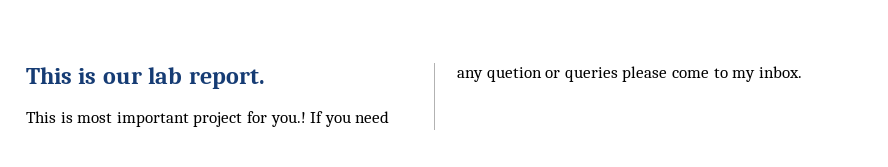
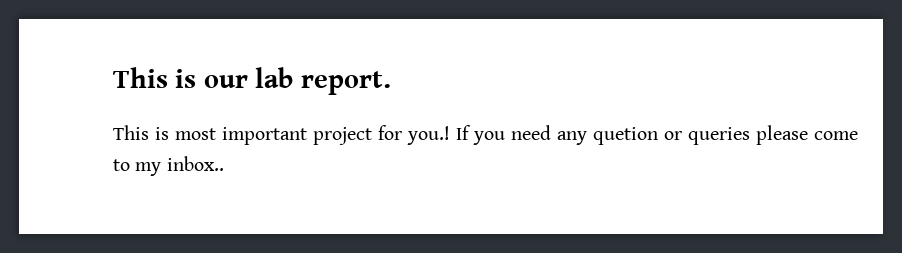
- If you need any quetion or queries please come to my inbox.
+ If you need any quetion or queries please come to my inbox..

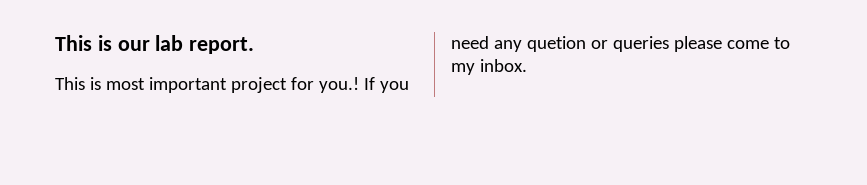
- If you need any quetion or queries please come to my inbox..
+ If you need any quetion or queries please come to my inbox.

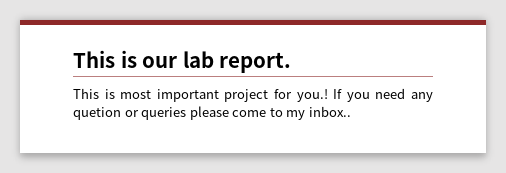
- If you need any quetion or queries please come to my inbox.
+ If you need any quetion or queries please come to my inbox..

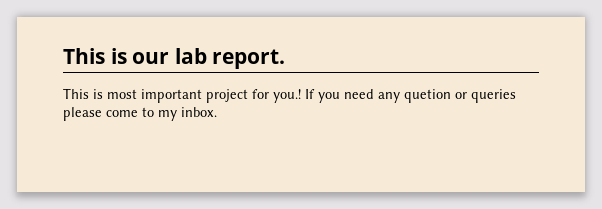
- If you need any quetion or queries please come to my inbox..
+ If you need any quetion or queries please come to my inbox.

